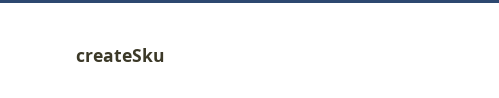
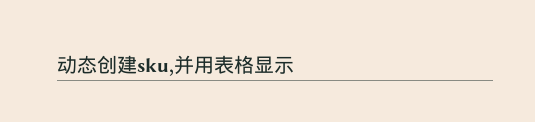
- createSku
+ 动态创建sku,并用表格显示

